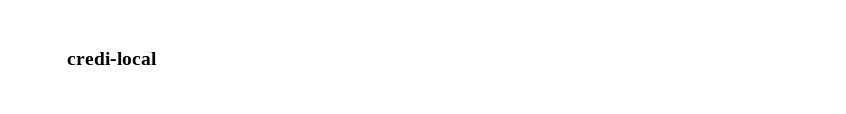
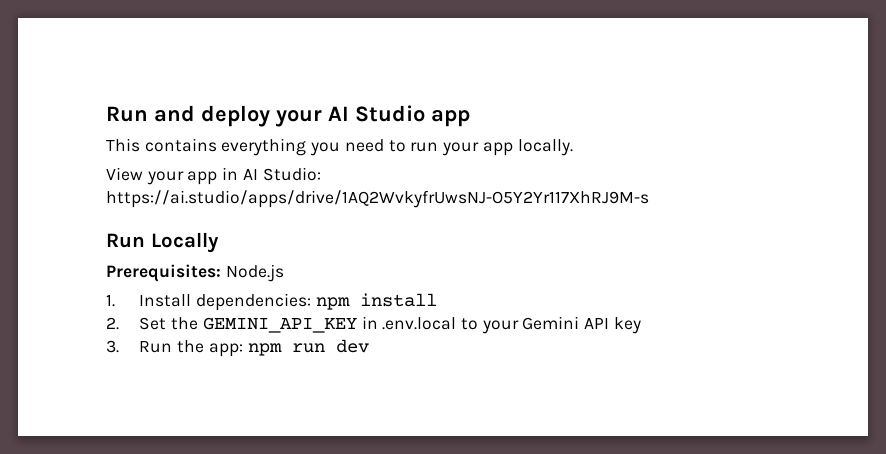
- credi-local
+ Run and deploy your AI Studio app
+ This contains everything you need to run your app locally.
+ View your app in AI Studio: https://ai.studio/apps/drive/1AQ2WvkyfrUwsNJ-O5Y2Yr117XhRJ9M-s
+ Run Locally
+ Prerequisites: Node.js
+ 1. Install dependencies: npm install
+ 2. Set the GEMINI_API_KEY in .env.local to your Gemini API key
+ 3. Run the app: npm run dev

